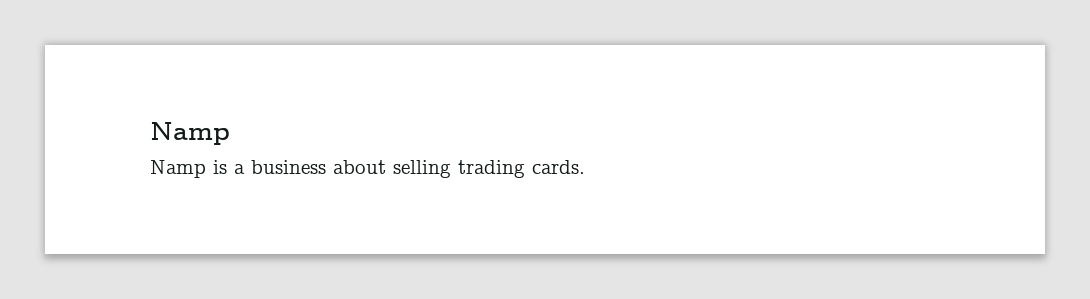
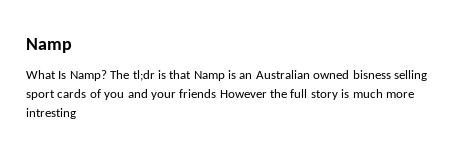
- Namp is a business about selling trading cards.
+ What Is Namp? The tl;dr is that Namp is an Australian owned bisness selling sport cards of you and your friends However the full story is much more intresting

